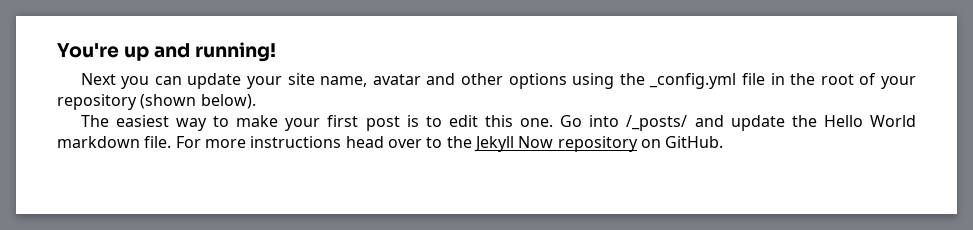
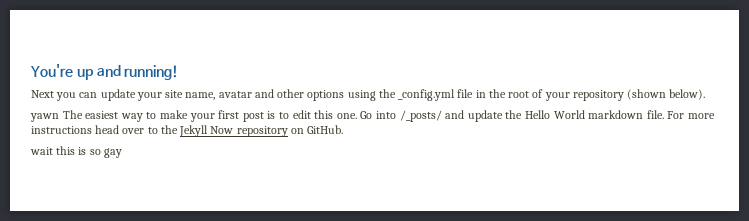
- The easiest way to make your first post is to edit this one.
+ yawn The easiest way to make your first post is to edit this one.
+ wait this is so gay

